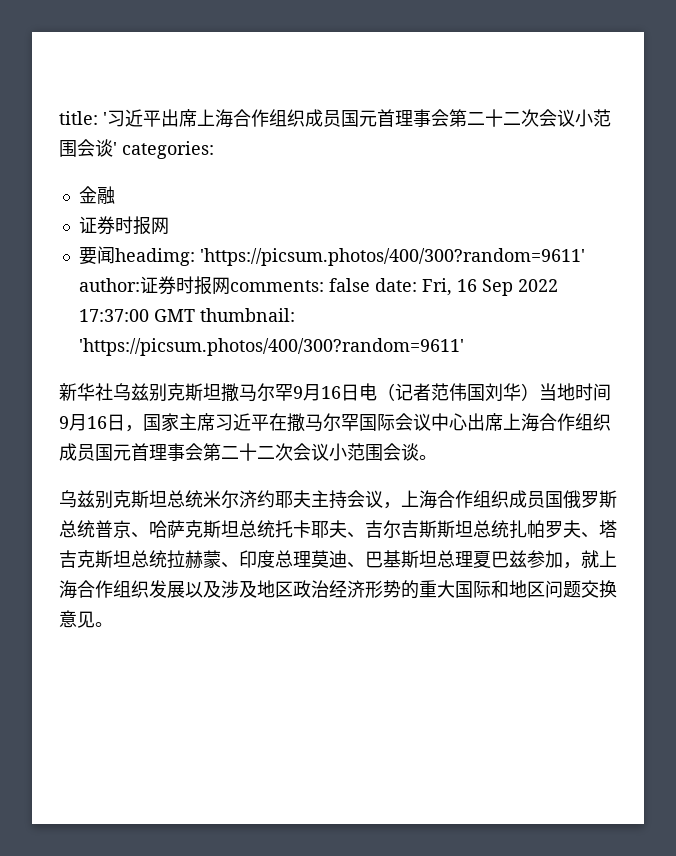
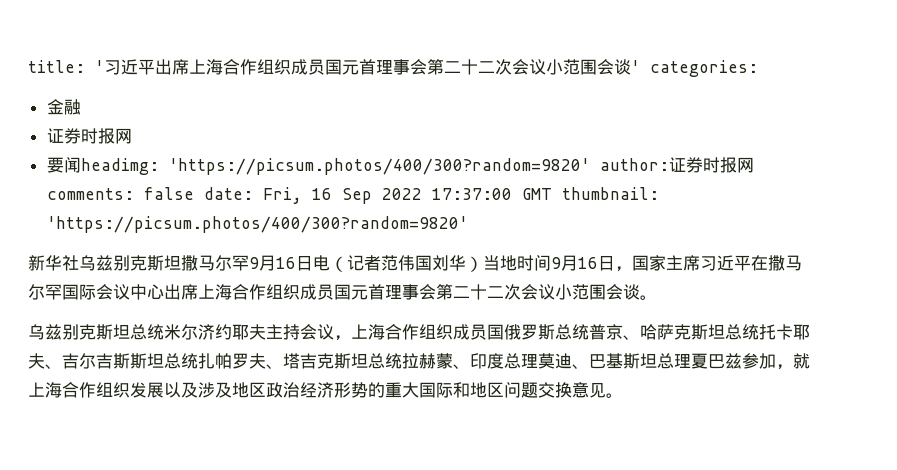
- 要闻headimg: 'https://picsum.photos/400/300?random=9611' author:证券时报网comments: false date: Fri, 16 Sep 2022 17:37:00 GMT thumbnail: 'https://picsum.photos/400/300?random=9611'
+ 要闻headimg: 'https://picsum.photos/400/300?random=9820' author:证券时报网comments: false date: Fri, 16 Sep 2022 17:37:00 GMT thumbnail: 'https://picsum.photos/400/300?random=9820'

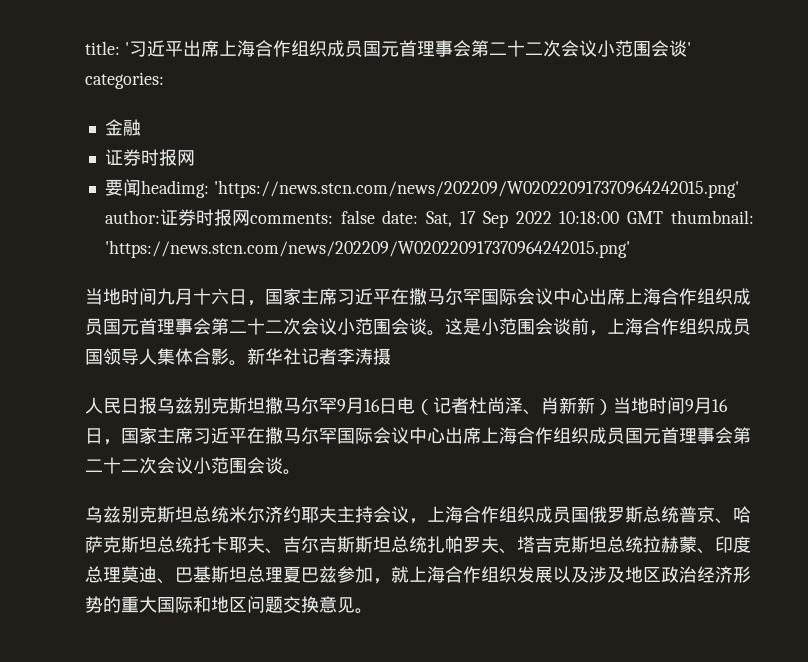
- 要闻headimg: 'https://picsum.photos/400/300?random=9820' author:证券时报网comments: false date: Fri, 16 Sep 2022 17:37:00 GMT thumbnail: 'https://picsum.photos/400/300?random=9820'
- 新华社乌兹别克斯坦撒马尔罕9月16日电（记者范伟国刘华）当地时间9月16日，国家主席习近平在撒马尔罕国际会议中心出席上海合作组织成员国元首理事会第二十二次会议小范围会谈。
+ 要闻headimg: 'https://news.stcn.com/news/202209/W020220917370964242015.png' author:证券时报网comments: false date: Sat, 17 Sep 2022 10:18:00 GMT thumbnail: 'https://news.stcn.com/news/202209/W020220917370964242015.png'
+ 当地时间九月十六日，国家主席习近平在撒马尔罕国际会议中心出席上海合作组织成员国元首理事会第二十二次会议小范围会谈。这是小范围会谈前，上海合作组织成员国领导人集体合影。新华社记者李涛摄
+ 人民日报乌兹别克斯坦撒马尔罕9月16日电（记者杜尚泽、肖新新）当地时间9月16日，国家主席习近平在撒马尔罕国际会议中心出席上海合作组织成员国元首理事会第二十二次会议小范围会谈。

